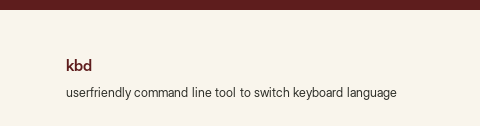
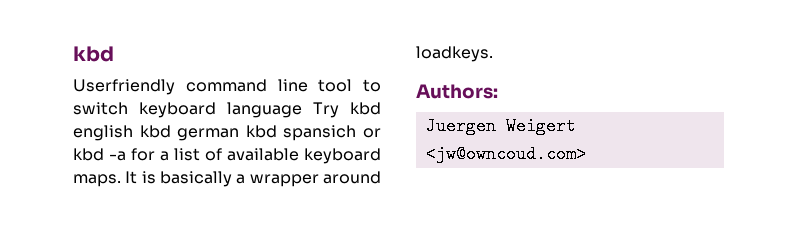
- userfriendly command line tool to switch keyboard language
+ Userfriendly command line tool to switch keyboard language Try kbd english kbd german kbd spansich or kbd -a for a list of available keyboard maps. It is basically a wrapper around loadkeys.
+ Authors:
+ Juergen Weigert <jw@owncoud.com>

